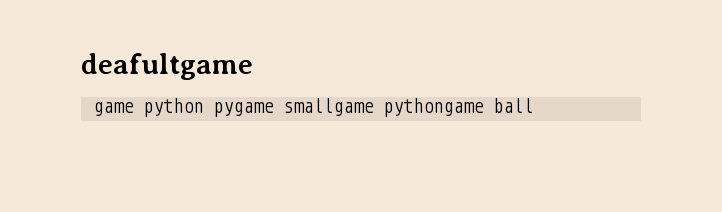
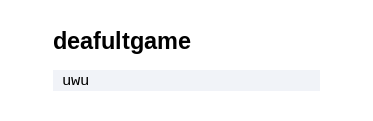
- game python pygame smallgame pythongame ball
+ uwu

